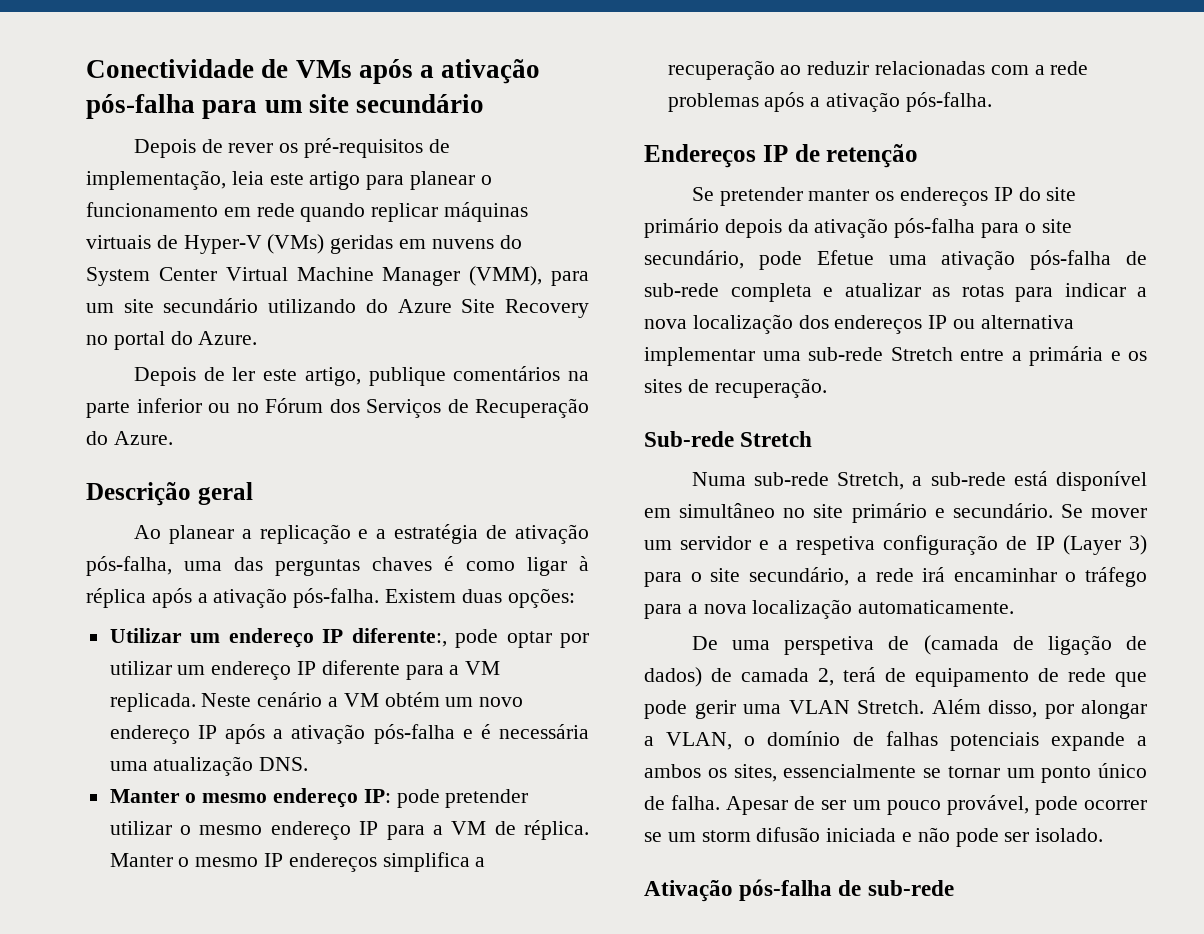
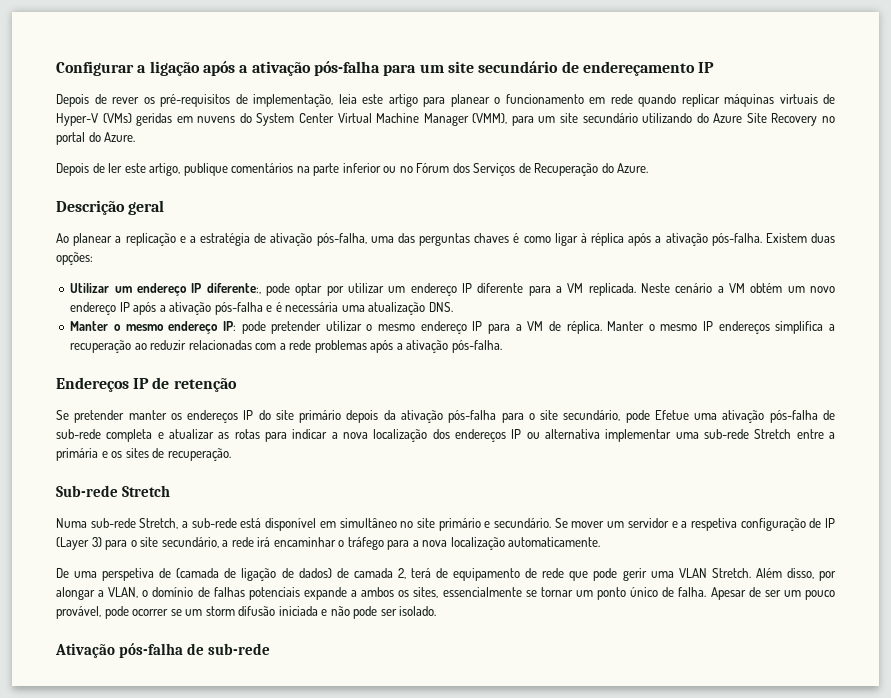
- Conectividade de VMs após a ativação pós-falha para um site secundário
+ Configurar a ligação após a ativação pós-falha para um site secundário de endereçamento IP

